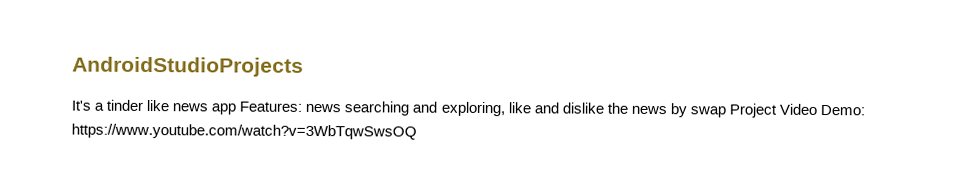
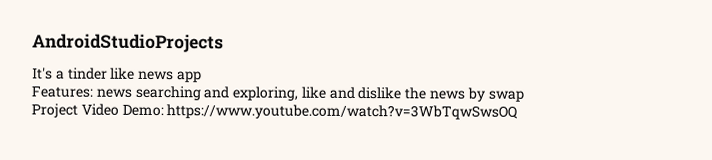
- It's a tinder like news app Features: news searching and exploring, like and dislike the news by swap Project Video Demo: https://www.youtube.com/watch?v=3WbTqwSwsOQ
+ It's a tinder like news app
+ Features: news searching and exploring, like and dislike the news by swap
+ Project Video Demo: https://www.youtube.com/watch?v=3WbTqwSwsOQ

